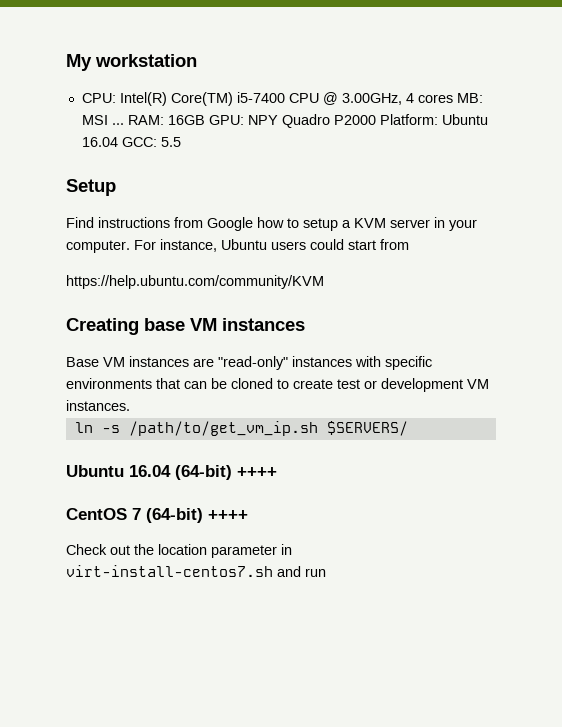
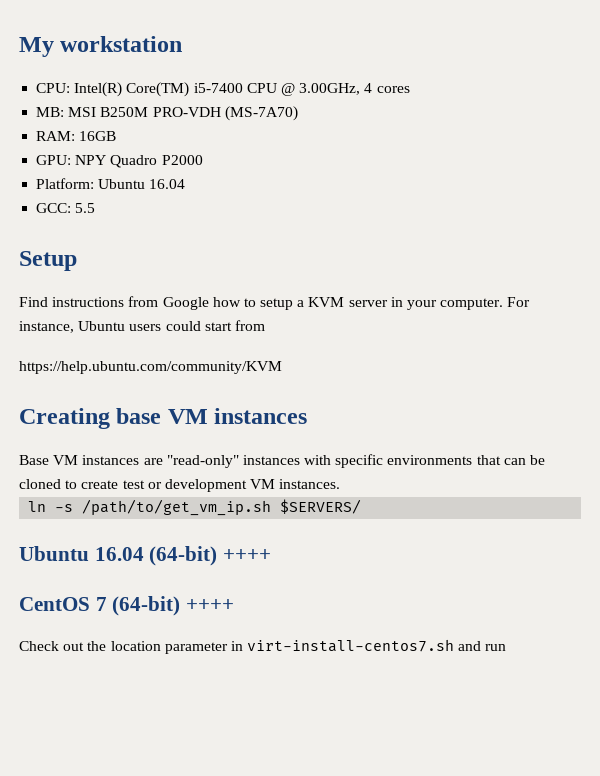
- CPU: Intel(R) Core(TM) i5-7400 CPU @ 3.00GHz, 4 cores MB: MSI ... RAM: 16GB GPU: NPY Quadro P2000 Platform: Ubuntu 16.04 GCC: 5.5
+ CPU: Intel(R) Core(TM) i5-7400 CPU @ 3.00GHz, 4 cores
+ MB: MSI B250M PRO-VDH (MS-7A70)
+ RAM: 16GB
+ GPU: NPY Quadro P2000
+ Platform: Ubuntu 16.04
+ GCC: 5.5

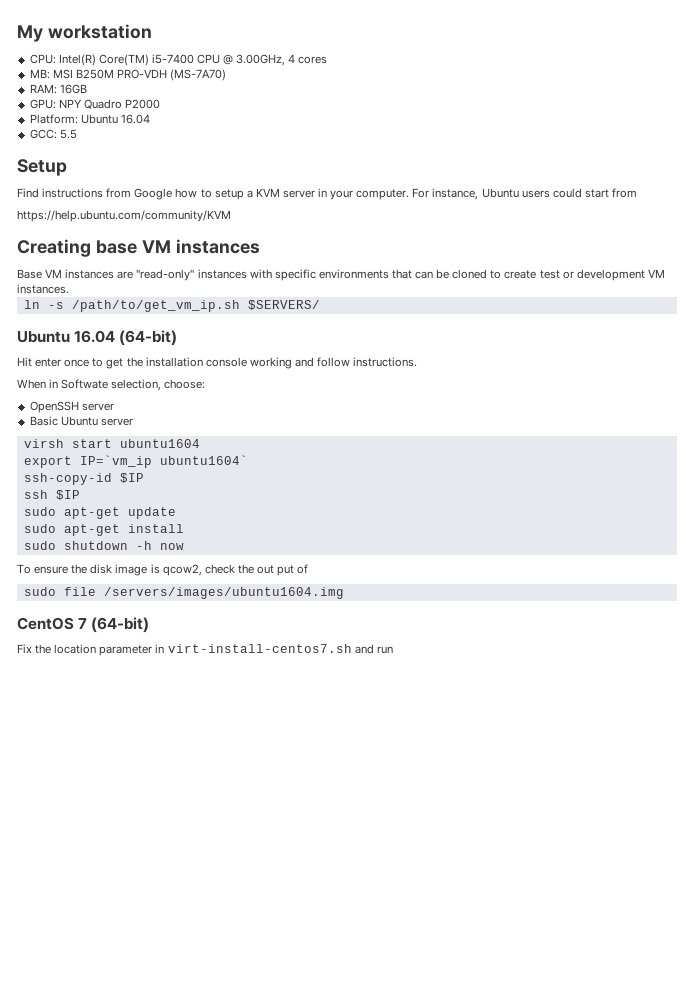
- Ubuntu 16.04 (64-bit) ++++
+ Ubuntu 16.04 (64-bit)
+ Hit enter once to get the installation console working and follow instructions.
+ When in Softwate selection, choose:
+ OpenSSH server
+ Basic Ubuntu server
+ virsh start ubuntu1604
+ export IP=`vm_ip ubuntu1604`
+ ssh-copy-id $IP
+ ssh $IP
+ sudo apt-get update
+ sudo apt-get install
+ sudo shutdown -h now
+ To ensure the disk image is qcow2, check the out put of
+ sudo file /servers/images/ubuntu1604.img
- CentOS 7 (64-bit) ++++
- Check out the location parameter in virt-install-centos7.sh and run
+ CentOS 7 (64-bit)
+ Fix the location parameter in virt-install-centos7.sh and run

